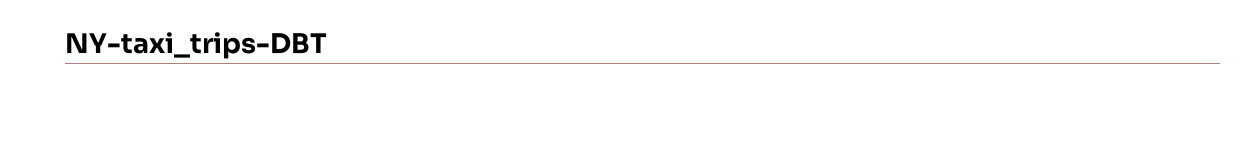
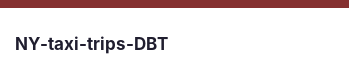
- NY-taxi_trips-DBT
+ NY-taxi-trips-DBT

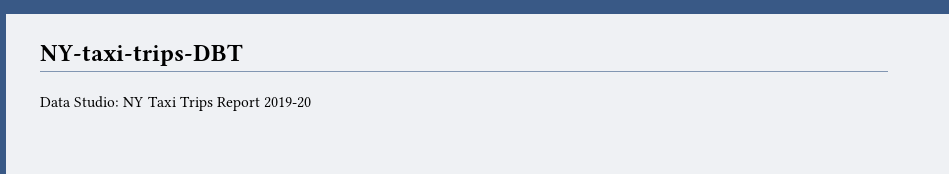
+ Data Studio: NY Taxi Trips Report 2019-20

